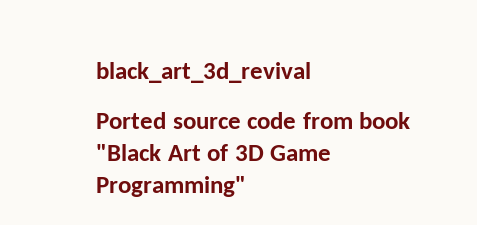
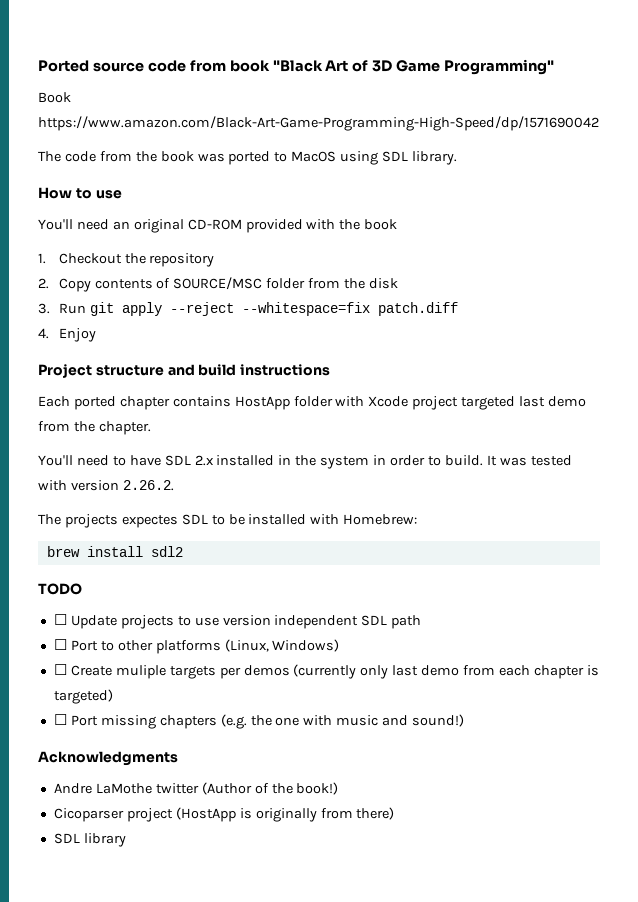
- black_art_3d_revival
+ Book https://www.amazon.com/Black-Art-Game-Programming-High-Speed/dp/1571690042
+ The code from the book was ported to MacOS using SDL library.
+ How to use
+ You'll need an original CD-ROM provided with the book
+ 1. Checkout the repository
+ 2. Copy contents of SOURCE/MSC folder from the disk
+ 3. Run git apply --reject --whitespace=fix patch.diff
+ 4. Enjoy
+ Project structure and build instructions
+ Each ported chapter contains HostApp folder with Xcode project targeted last demo from the chapter.
+ You'll need to have SDL 2.x installed in the system in order to build. It was tested with version 2.26.2.
+ The projects expectes SDL to be installed with Homebrew:
+ brew install sdl2
+ TODO
+ ☐ Update projects to use version independent SDL path
+ ☐ Port to other platforms (Linux, Windows)
+ ☐ Create muliple targets per demos (currently only last demo from each chapter is targeted)
+ ☐ Port missing chapters (e.g. the one with music and sound!)
+ Acknowledgments
+ Andre LaMothe twitter (Author of the book!)
+ Cicoparser project (HostApp is originally from there)
+ SDL library

